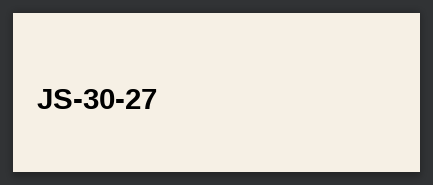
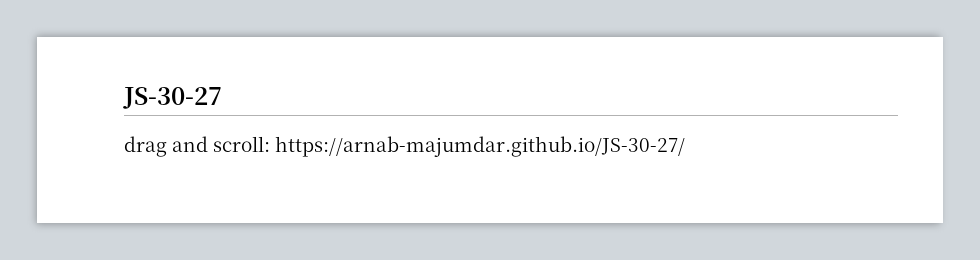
+ drag and scroll: https://arnab-majumdar.github.io/JS-30-27/

